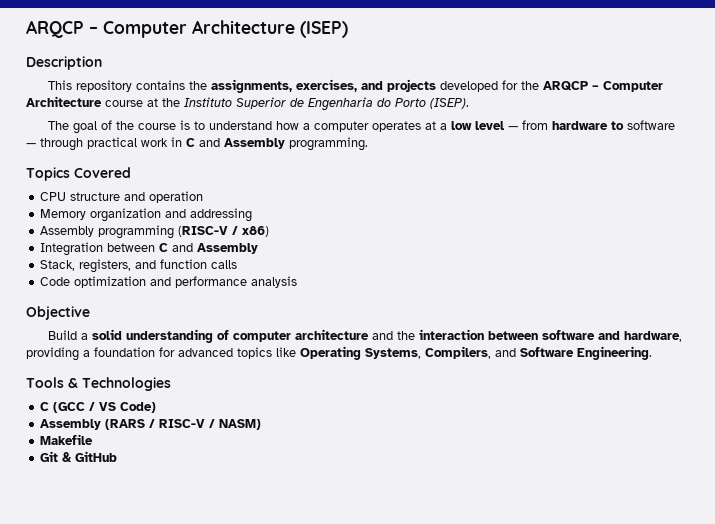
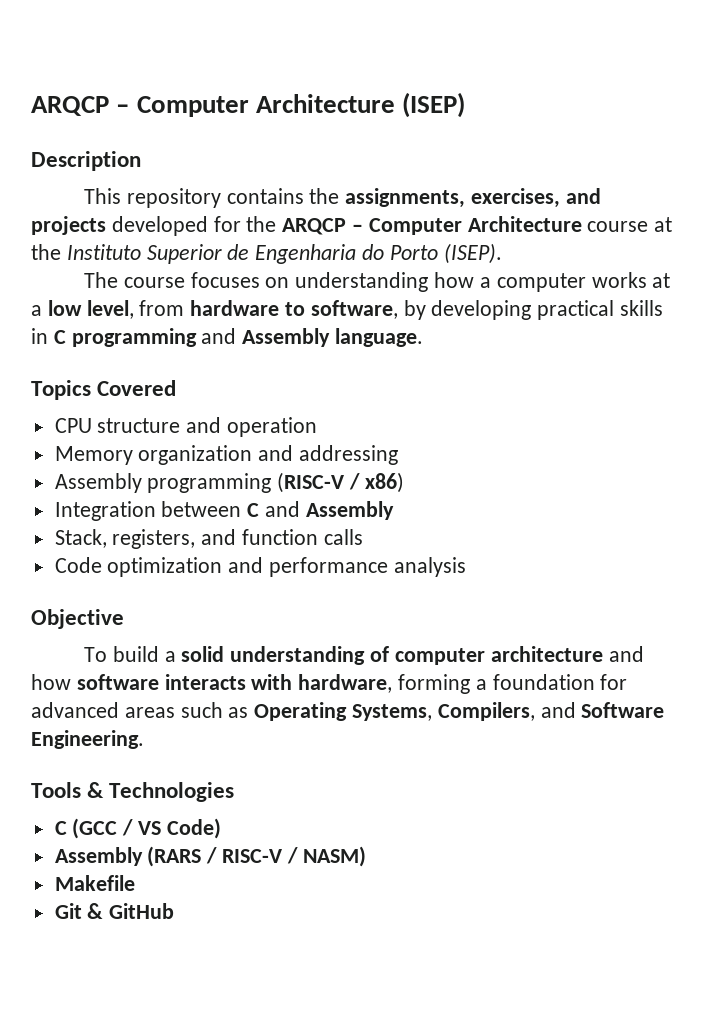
- The goal of the course is to understand how a computer operates at a low level — from hardware to software — through practical work in C and Assembly programming.
+ The course focuses on understanding how a computer works at a low level, from hardware to software, by developing practical skills in C programming and Assembly language.
- Build a solid understanding of computer architecture and the interaction between software and hardware, providing a foundation for advanced topics like Operating Systems, Compilers, and Software Engineering.
+ To build a solid understanding of computer architecture and how software interacts with hardware, forming a foundation for advanced areas such as Operating Systems, Compilers, and Software Engineering.

